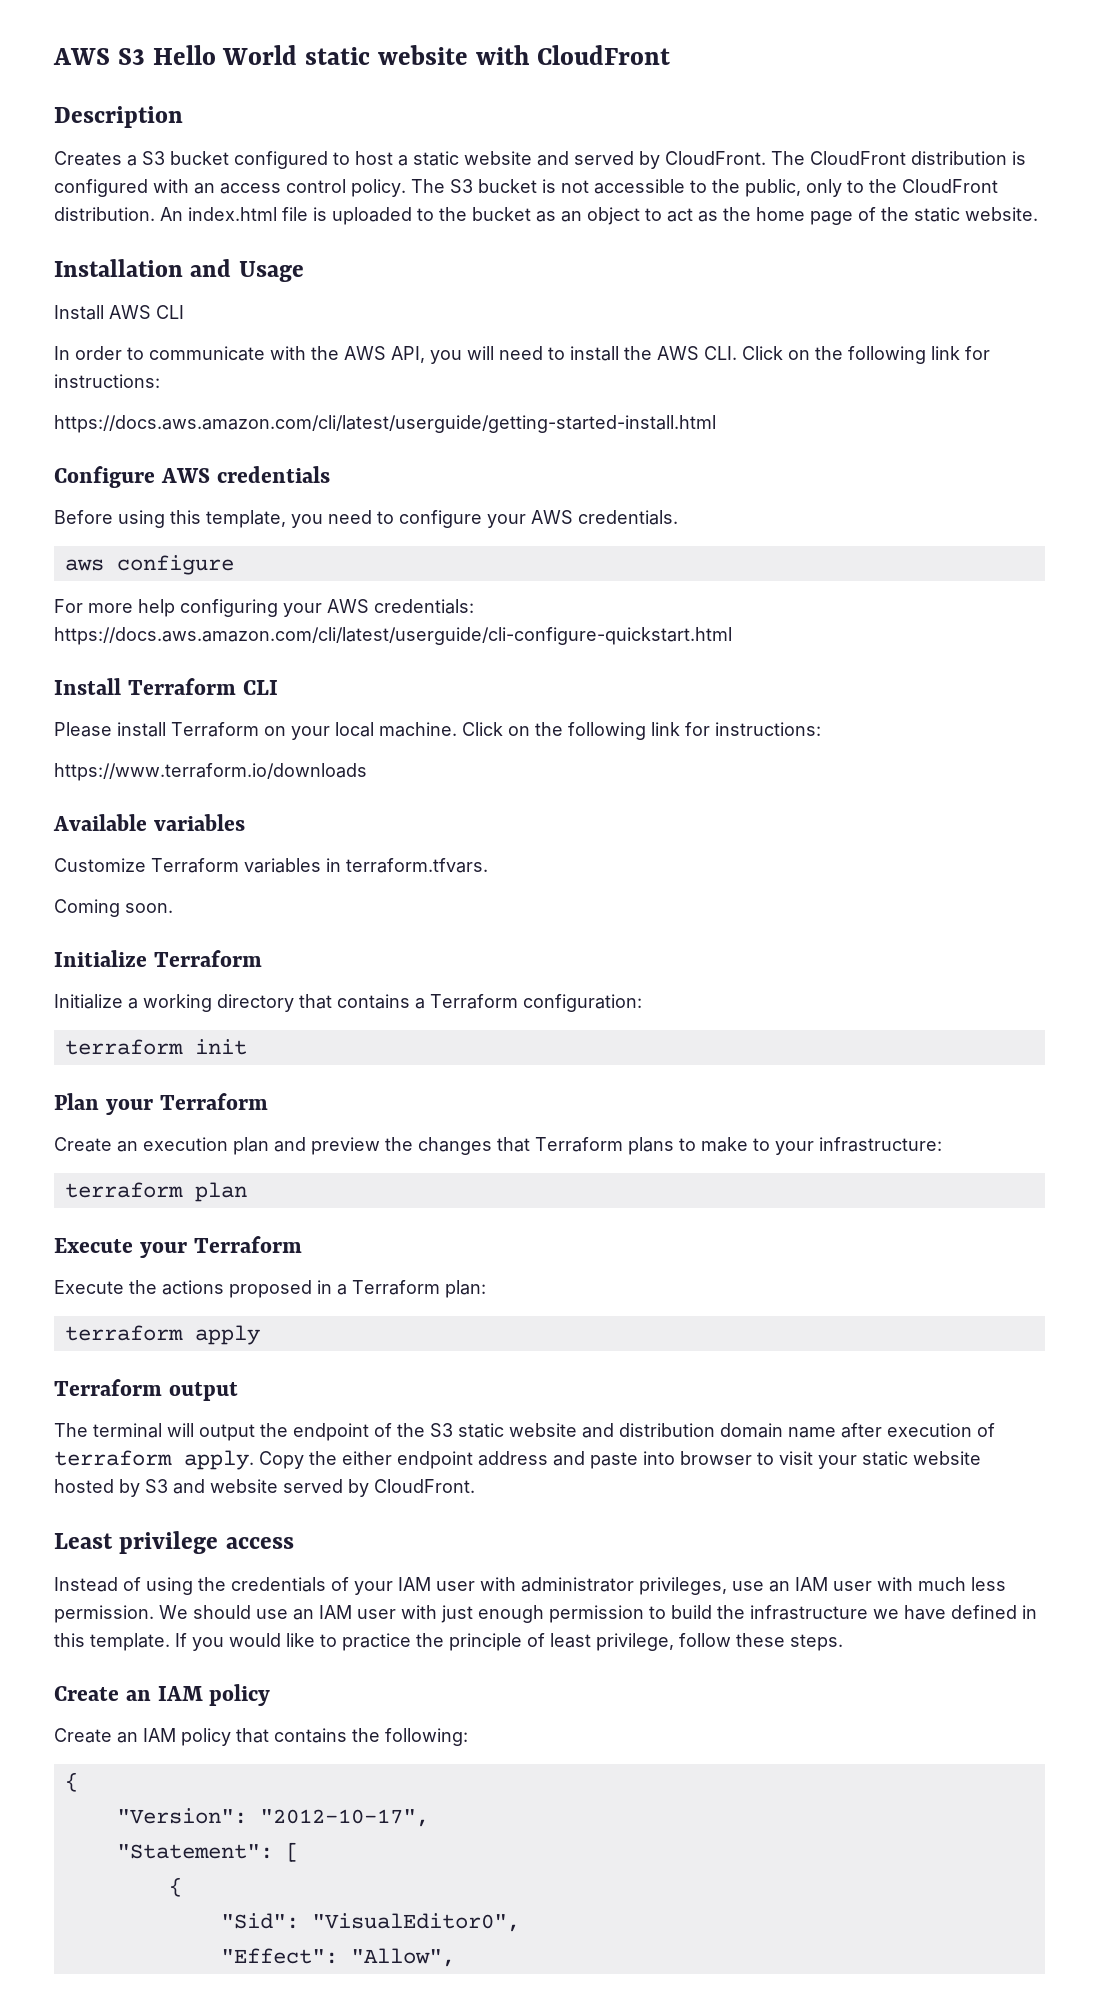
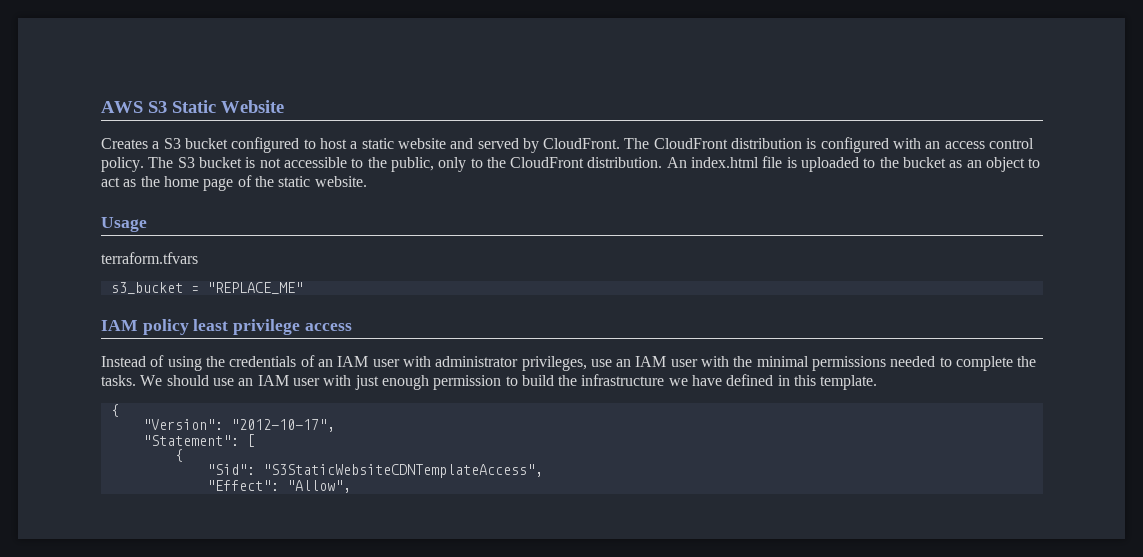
- AWS S3 Hello World static website with CloudFront
- Description
+ AWS S3 Static Website
- Installation and Usage
+ Usage
- Install AWS CLI
- In order to communicate with the AWS API, you will need to install the AWS CLI. Click on the following link for instructions:
- https://docs.aws.amazon.com/cli/latest/userguide/getting-started-install.html
- Configure AWS credentials
- Before using this template, you need to configure your AWS credentials.
- aws configure
- For more help configuring your AWS credentials: https://docs.aws.amazon.com/cli/latest/userguide/cli-configure-quickstart.html
- Install Terraform CLI
- Please install Terraform on your local machine. Click on the following link for instructions:
- https://www.terraform.io/downloads
- Available variables
- Customize Terraform variables in terraform.tfvars.
- Coming soon.
- Initialize Terraform
- Initialize a working directory that contains a Terraform configuration:
- terraform init
- Plan your Terraform
- Create an execution plan and preview the changes that Terraform plans to make to your infrastructure:
- terraform plan
- Execute your Terraform
- Execute the actions proposed in a Terraform plan:
- terraform apply
- Terraform output
- The terminal will output the endpoint of the S3 static website and distribution domain name after execution of terraform apply. Copy the either endpoint address and paste into browser to visit your static website hosted by S3 and website served by CloudFront.
- Least privilege access
+ terraform.tfvars
+ s3_bucket = "REPLACE_ME"
+ IAM policy least privilege access
- Instead of using the credentials of your IAM user with administrator privileges, use an IAM user with much less permission.
+ Instead of using the credentials of an IAM user with administrator privileges, use an IAM user with the minimal permissions needed to complete the tasks.
- If you would like to practice the principle of least privilege, follow these steps.
- Create an IAM policy
- Create an IAM policy that contains the following:
- "Sid": "VisualEditor0",
+ "Sid": "S3StaticWebsiteCDNTemplateAccess",

